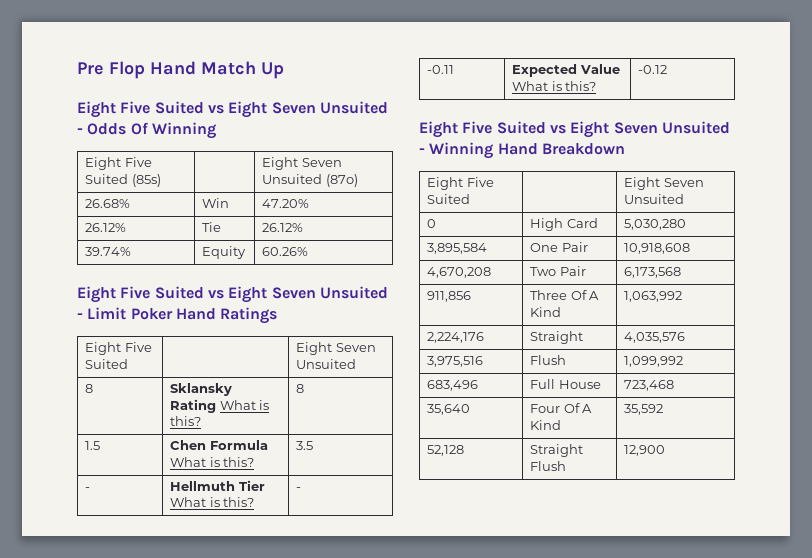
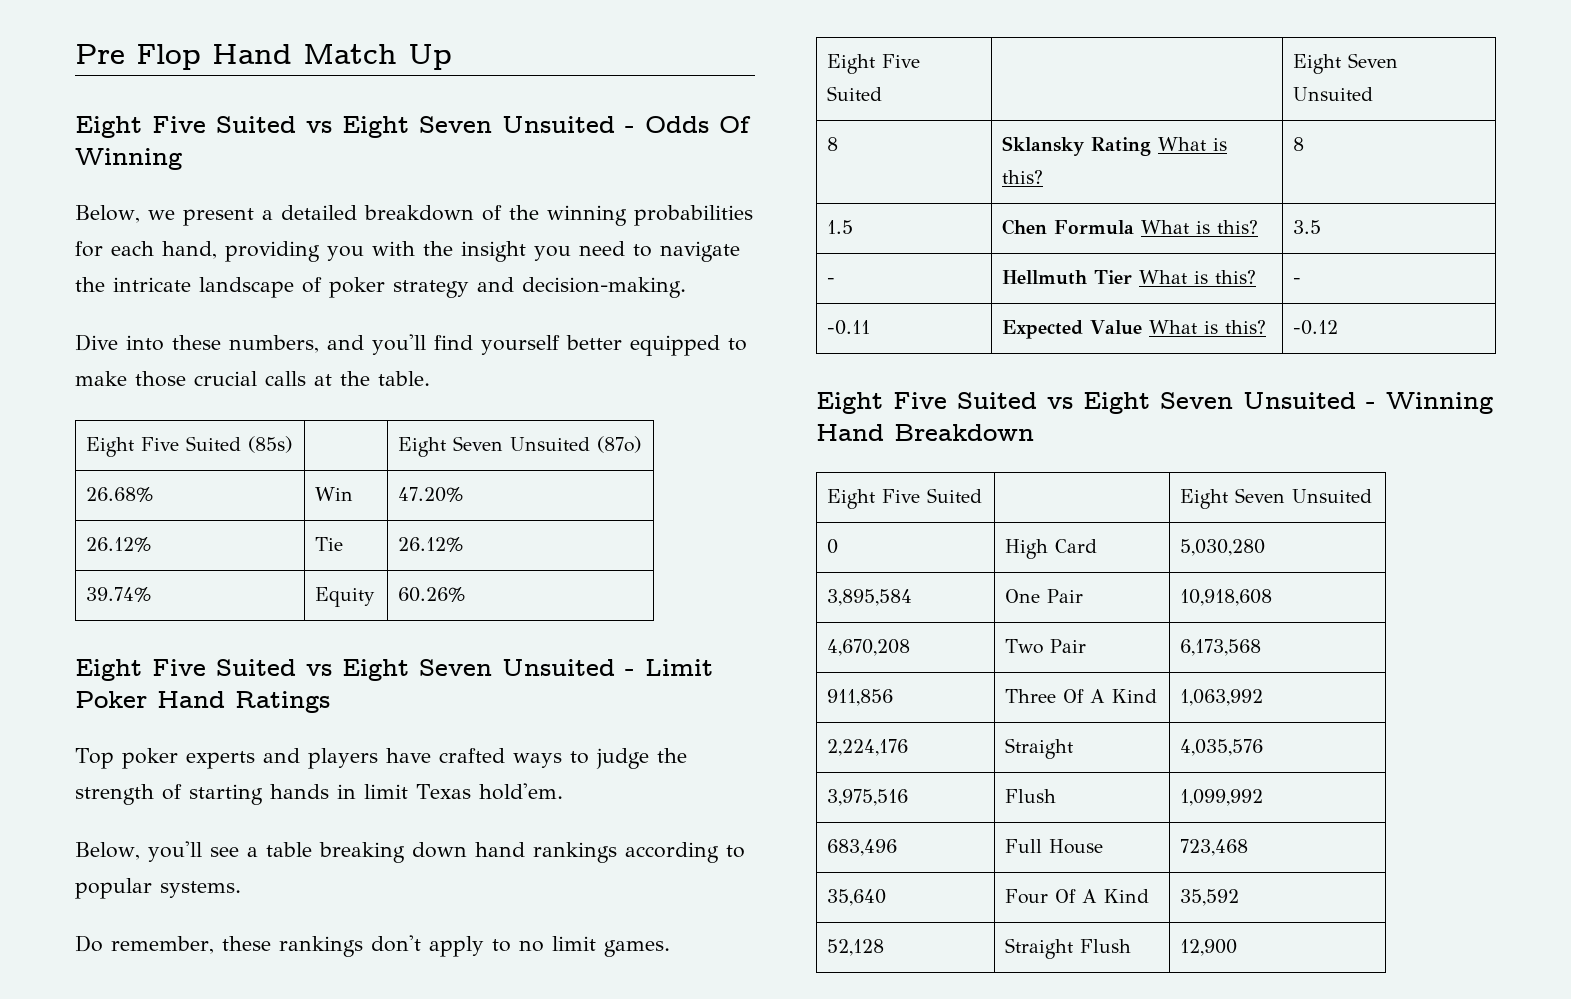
+ Below, we present a detailed breakdown of the winning probabilities for each hand, providing you with the insight you need to navigate the intricate landscape of poker strategy and decision-making.
+ Dive into these numbers, and you'll find yourself better equipped to make those crucial calls at the table.
+ Top poker experts and players have crafted ways to judge the strength of starting hands in limit Texas hold'em.
+ Below, you'll see a table breaking down hand rankings according to popular systems.
+ Do remember, these rankings don't apply to no limit games.

